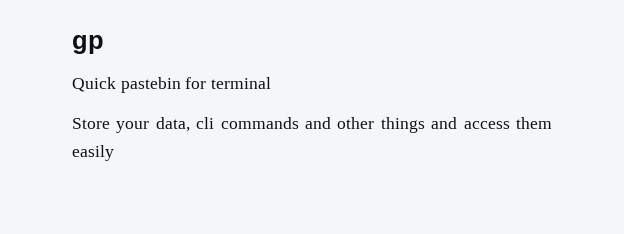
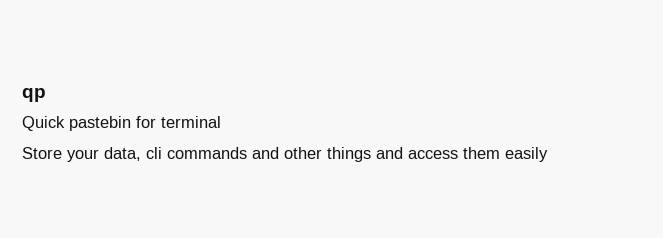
- gp
+ qp

